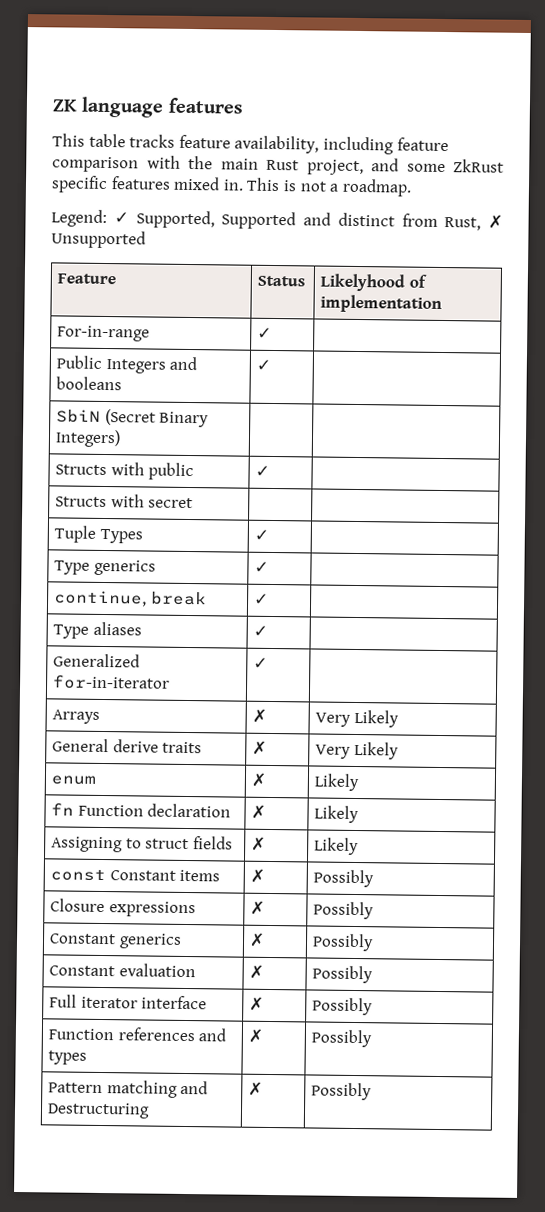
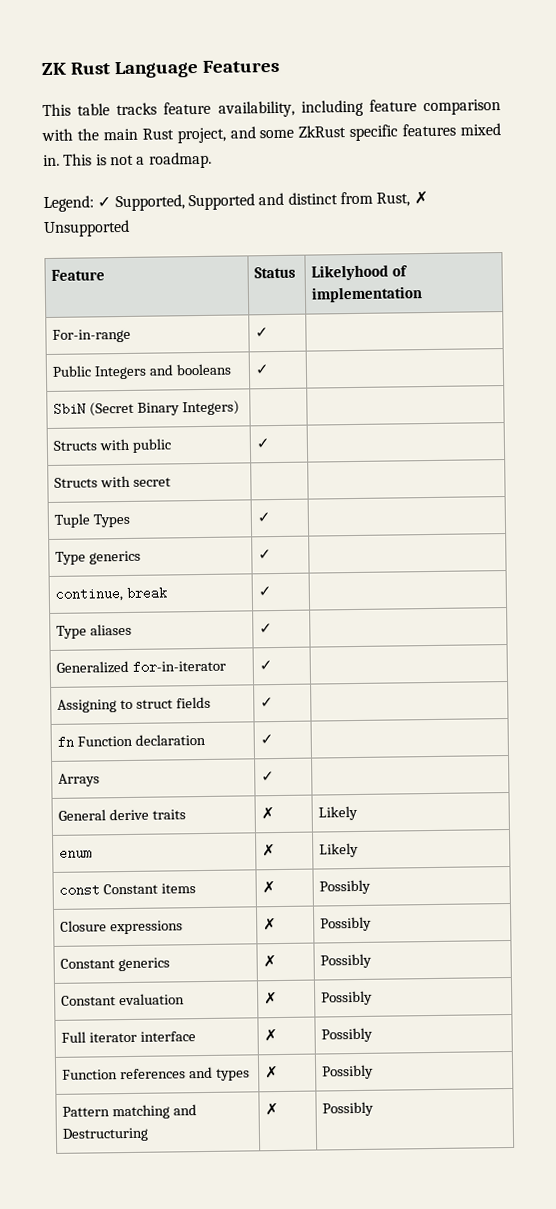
- ZK language features
+ ZK Rust Language Features
- Arrays | ✗ | Very Likely
+ Assigning to struct fields | ✓ |
+ fn Function declaration | ✓ |
+ Arrays | ✓ |
- General derive traits | ✗ | Very Likely
+ General derive traits | ✗ | Likely
- fn Function declaration | ✗ | Likely
- Assigning to struct fields | ✗ | Likely

